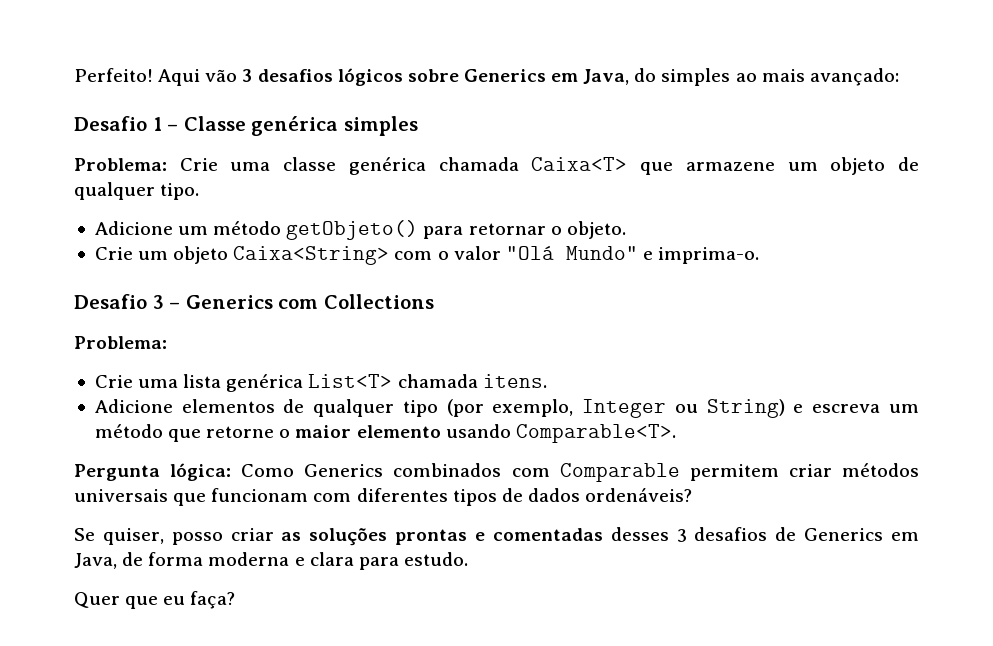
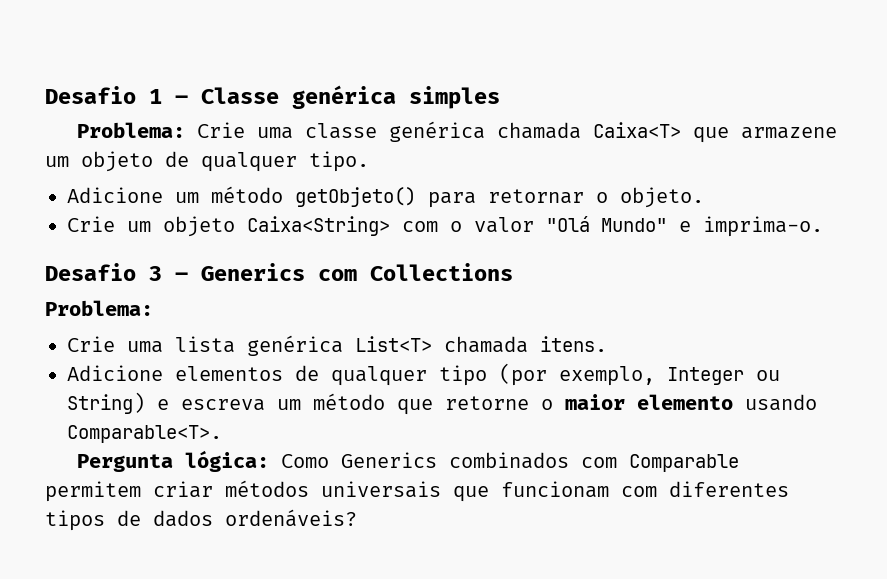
- Perfeito! Aqui vão 3 desafios lógicos sobre Generics em Java, do simples ao mais avançado:
- Se quiser, posso criar as soluções prontas e comentadas desses 3 desafios de Generics em Java, de forma moderna e clara para estudo.
- Quer que eu faça?

